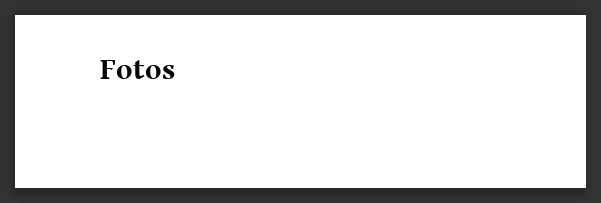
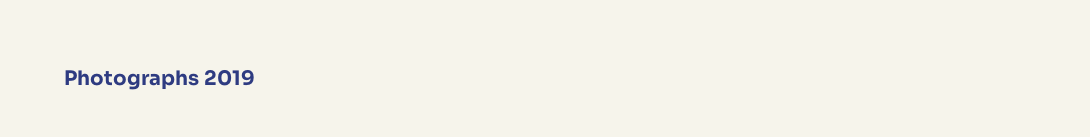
- Fotos
+ Photographs 2019

